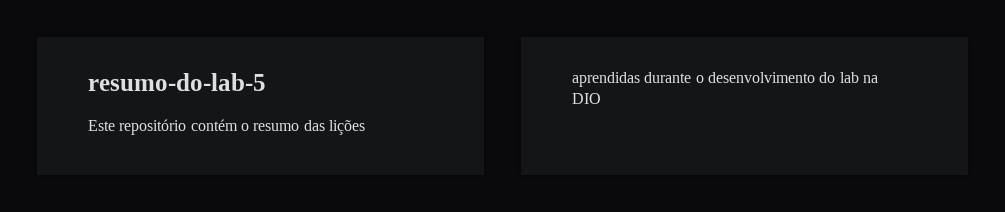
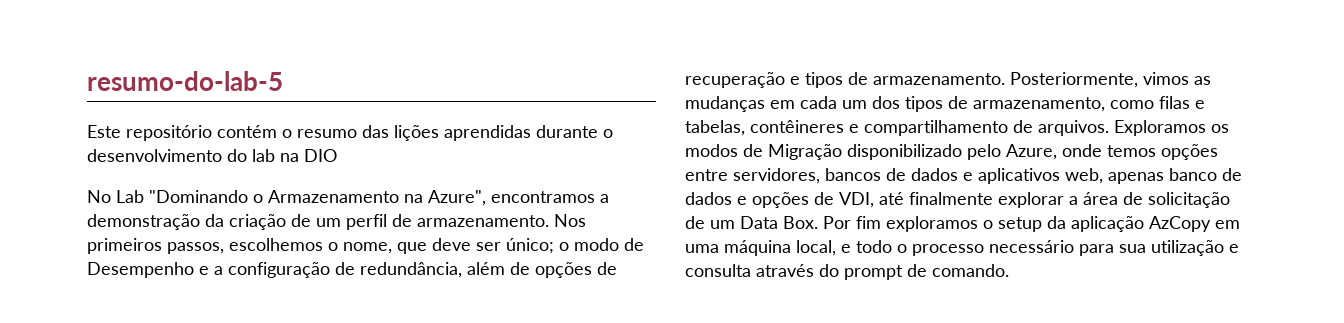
+ No Lab "Dominando o Armazenamento na Azure", encontramos a demonstração da criação de um perfil de armazenamento. Nos primeiros passos, escolhemos o nome, que deve ser único; o modo de Desempenho e a configuração de redundância, além de opções de recuperação e tipos de armazenamento. Posteriormente, vimos as mudanças em cada um dos tipos de armazenamento, como filas e tabelas, contêineres e compartilhamento de arquivos. Exploramos os modos de Migração disponibilizado pelo Azure, onde temos opções entre servidores, bancos de dados e aplicativos web, apenas banco de dados e opções de VDI, até finalmente explorar a área de solicitação de um Data Box. Por fim exploramos o setup da aplicação AzCopy em uma máquina local, e todo o processo necessário para sua utilização e consulta através do prompt de comando.

